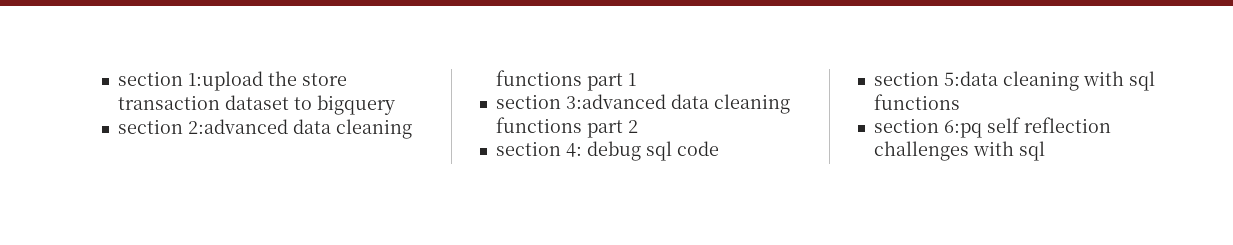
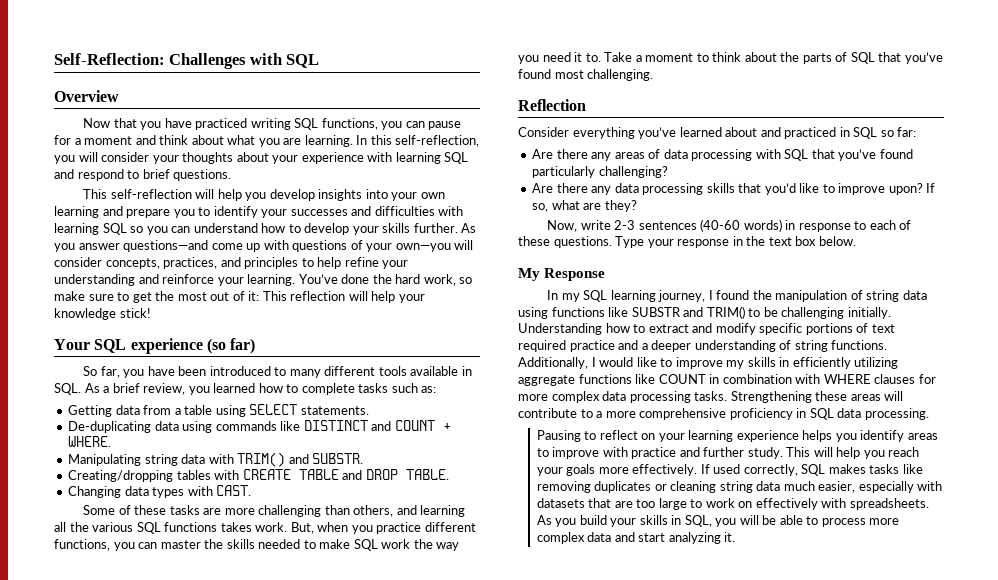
- section 1:upload the store transaction dataset to bigquery
- section 2:advanced data cleaning functions part 1
- section 3:advanced data cleaning functions part 2
- section 4: debug sql code
- section 5:data cleaning with sql functions
- section 6:pq self reflection challenges with sql
+ Self-Reflection: Challenges with SQL
+ Overview
+ Now that you have practiced writing SQL functions, you can pause for a moment and think about what you are learning. In this self-reflection, you will consider your thoughts about your experience with learning SQL and respond to brief questions.
+ This self-reflection will help you develop insights into your own learning and prepare you to identify your successes and difficulties with learning SQL so you can understand how to develop your skills further. As you answer questions—and come up with questions of your own—you will consider concepts, practices, and principles to help refine your understanding and reinforce your learning. You’ve done the hard work, so make sure to get the most out of it: This reflection will help your knowledge stick!
+ Your SQL experience (so far)
+ So far, you have been introduced to many different tools available in SQL. As a brief review, you learned how to complete tasks such as:
+ Getting data from a table using SELECT statements.
+ De-duplicating data using commands like DISTINCT and COUNT + WHERE.
+ Manipulating string data with TRIM() and SUBSTR.
+ Creating/dropping tables with CREATE TABLE and DROP TABLE.
+ Changing data types with CAST.
+ Some of these tasks are more challenging than others, and learning all the various SQL functions takes work. But, when you practice different functions, you can master the skills needed to make SQL work the way you need it to. Take a moment to think about the parts of SQL that you’ve found most challenging.
+ Reflection
+ Consider everything you’ve learned about and practiced in SQL so far:
+ Are there any areas of data processing with SQL that you’ve found particularly challenging?
+ Are there any data processing skills that you’d like to improve upon? If so, what are they?
+ Now, write 2-3 sentences (40-60 words) in response to each of these questions. Type your response in the text box below.
+ My Response
+ In my SQL learning journey, I found the manipulation of string data using functions like SUBSTR and TRIM() to be challenging initially. Understanding how to extract and modify specific portions of text required practice and a deeper understanding of string functions. Additionally, I would like to improve my skills in efficiently utilizing aggregate functions like COUNT in combination with WHERE clauses for more complex data processing tasks. Strengthening these areas will contribute to a more comprehensive proficiency in SQL data processing.
+ Pausing to reflect on your learning experience helps you identify areas to improve with practice and further study. This will help you reach your goals more effectively. If used correctly, SQL makes tasks like removing duplicates or cleaning string data much easier, especially with datasets that are too large to work on effectively with spreadsheets. As you build your skills in SQL, you will be able to process more complex data and start analyzing it.

